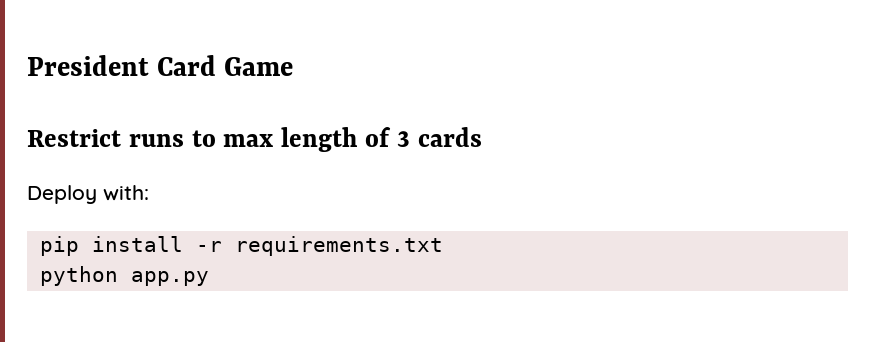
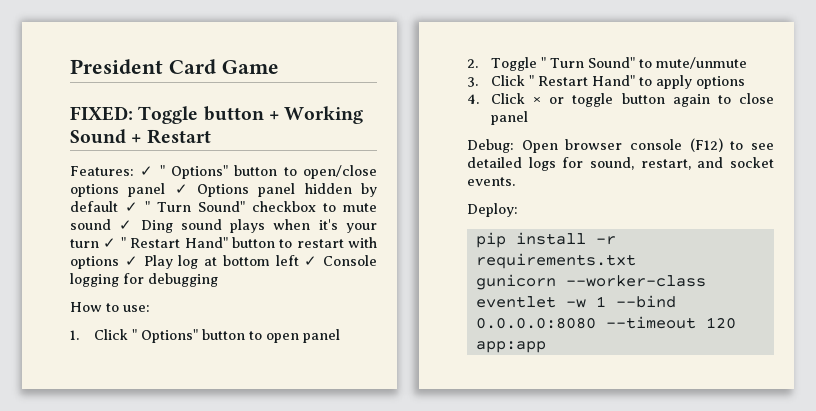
- Restrict runs to max length of 3 cards
- Deploy with:
+ FIXED: Toggle button + Working Sound + Restart
+ Features: ✓ " Options" button to open/close options panel ✓ Options panel hidden by default ✓ " Turn Sound" checkbox to mute sound ✓ Ding sound plays when it's your turn ✓ " Restart Hand" button to restart with options ✓ Play log at bottom left ✓ Console logging for debugging
+ How to use:
+ 1. Click " Options" button to open panel
+ 2. Toggle " Turn Sound" to mute/unmute
+ 3. Click " Restart Hand" to apply options
+ 4. Click × or toggle button again to close panel
+ Debug: Open browser console (F12) to see detailed logs for sound, restart, and socket events.
+ Deploy:
  pip install -r requirements.txt
- python app.py
+ gunicorn --worker-class eventlet -w 1 --bind 0.0.0.0:8080 --timeout 120 app:app

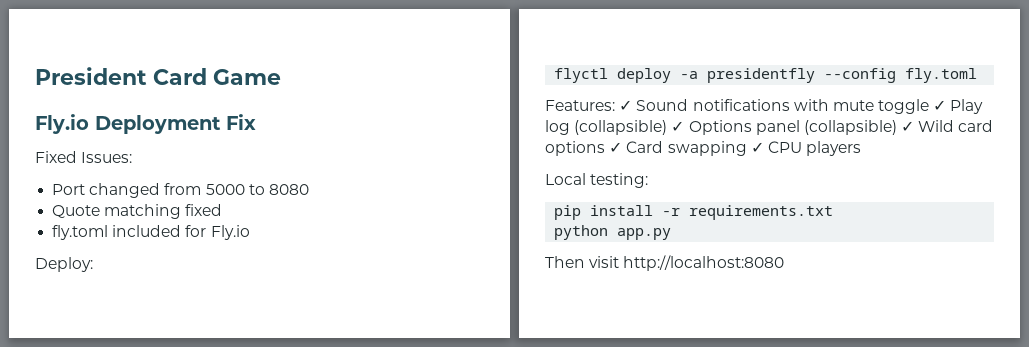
- FIXED: Toggle button + Working Sound + Restart
- Features: ✓ " Options" button to open/close options panel ✓ Options panel hidden by default ✓ " Turn Sound" checkbox to mute sound ✓ Ding sound plays when it's your turn ✓ " Restart Hand" button to restart with options ✓ Play log at bottom left ✓ Console logging for debugging
- How to use:
- 1. Click " Options" button to open panel
- 2. Toggle " Turn Sound" to mute/unmute
- 3. Click " Restart Hand" to apply options
- 4. Click × or toggle button again to close panel
- Debug: Open browser console (F12) to see detailed logs for sound, restart, and socket events.
+ Fly.io Deployment Fix
+ Fixed Issues:
+ Port changed from 5000 to 8080
+ Quote matching fixed
+ fly.toml included for Fly.io
  Deploy:
+ flyctl deploy -a presidentfly --config fly.toml
+ Features: ✓ Sound notifications with mute toggle ✓ Play log (collapsible) ✓ Options panel (collapsible) ✓ Wild card options ✓ Card swapping ✓ CPU players
+ Local testing:
  pip install -r requirements.txt
- gunicorn --worker-class eventlet -w 1 --bind 0.0.0.0:8080 --timeout 120 app:app
+ python app.py
+ Then visit http://localhost:8080

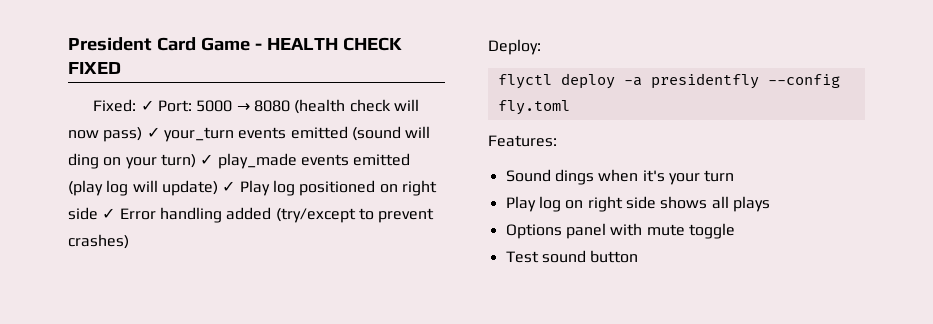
- President Card Game
- Fly.io Deployment Fix
- Fixed Issues:
- Port changed from 5000 to 8080
- Quote matching fixed
- fly.toml included for Fly.io
+ President Card Game - HEALTH CHECK FIXED
+ Fixed: ✓ Port: 5000 → 8080 (health check will now pass) ✓ your_turn events emitted (sound will ding on your turn) ✓ play_made events emitted (play log will update) ✓ Play log positioned on right side ✓ Error handling added (try/except to prevent crashes)
- Features: ✓ Sound notifications with mute toggle ✓ Play log (collapsible) ✓ Options panel (collapsible) ✓ Wild card options ✓ Card swapping ✓ CPU players
- Local testing:
- pip install -r requirements.txt
- python app.py
- Then visit http://localhost:8080
+ Features:
+ Sound dings when it's your turn
+ Play log on right side shows all plays
+ Options panel with mute toggle
+ Test sound button

